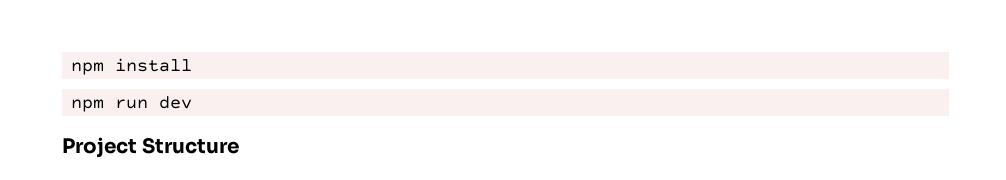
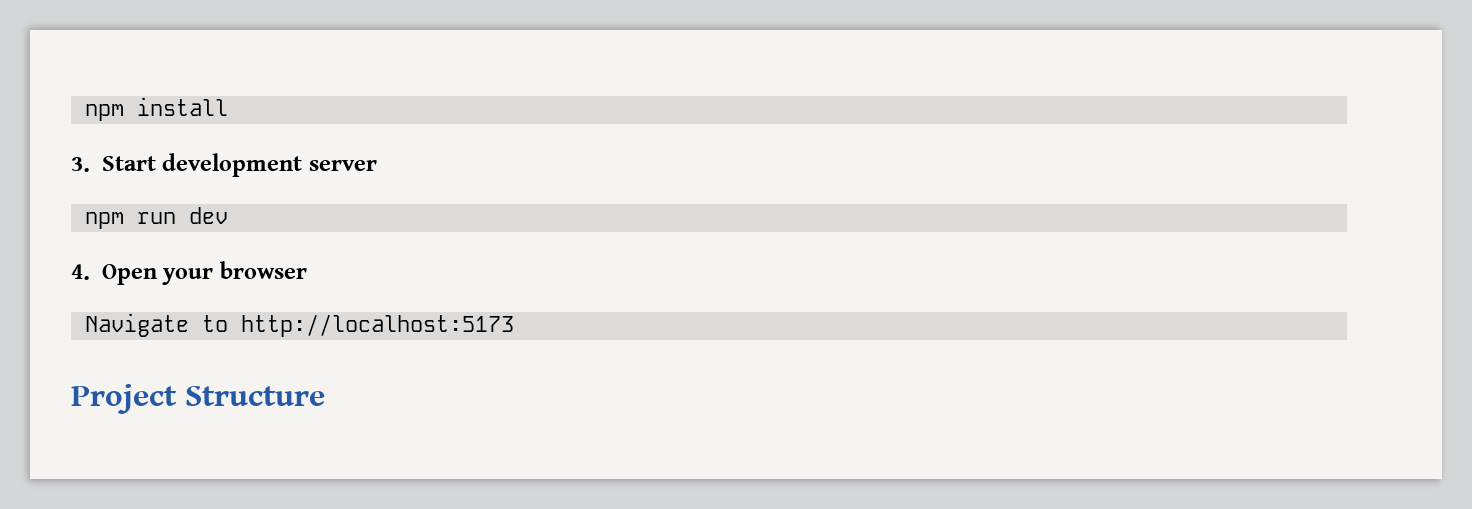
+ 3. Start development server
+ 4. Open your browser
+ Navigate to http://localhost:5173

